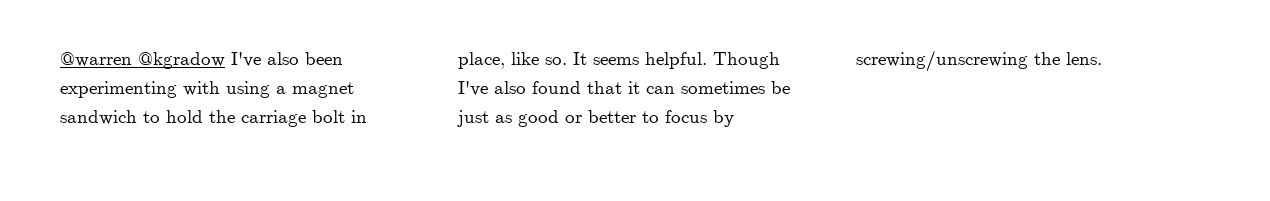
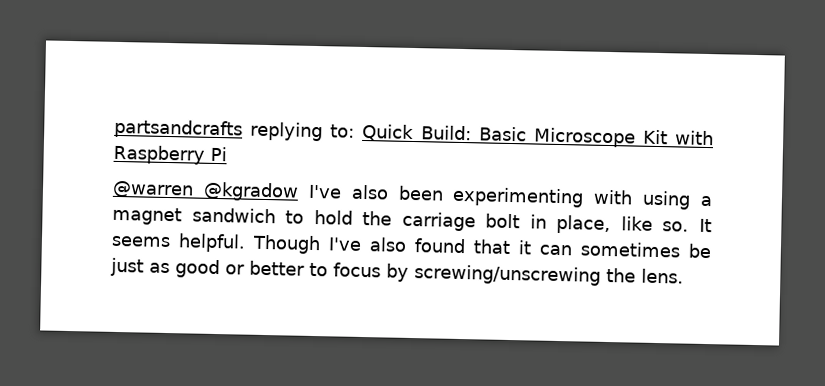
+ partsandcrafts replying to: Quick Build: Basic Microscope Kit with Raspberry Pi

